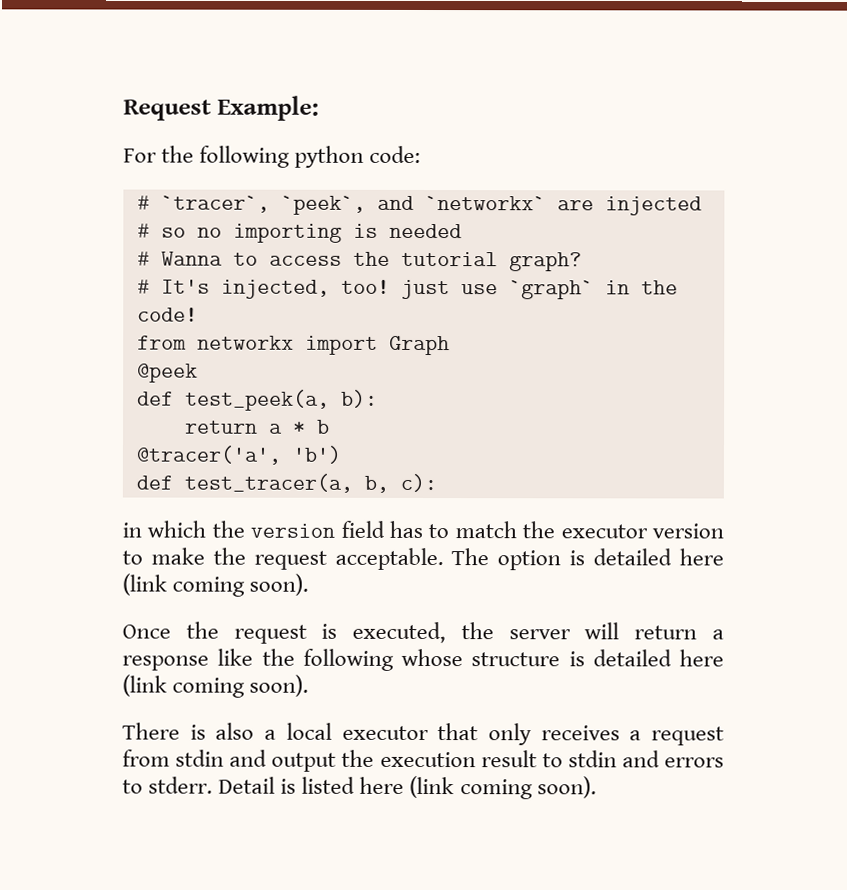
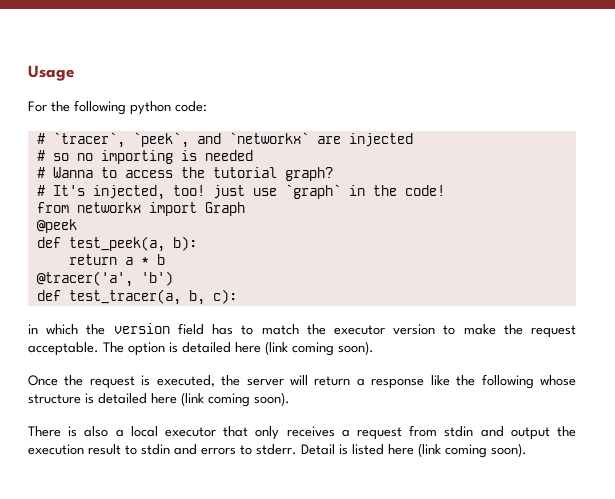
- Request Example:
+ Usage

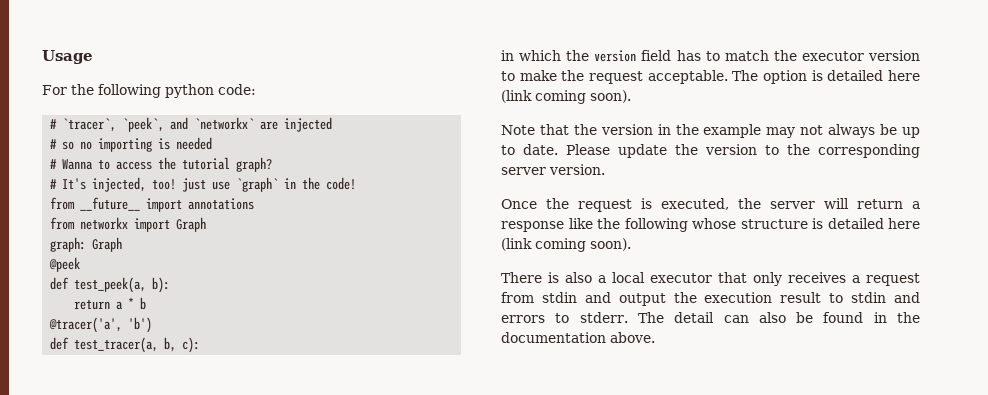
+ from __future__ import annotations
+ graph: Graph
+ Note that the version in the example may not always be up to date. Please update the version to the corresponding server version.
- Detail is listed here (link coming soon).
+ The detail can also be found in the documentation above.

